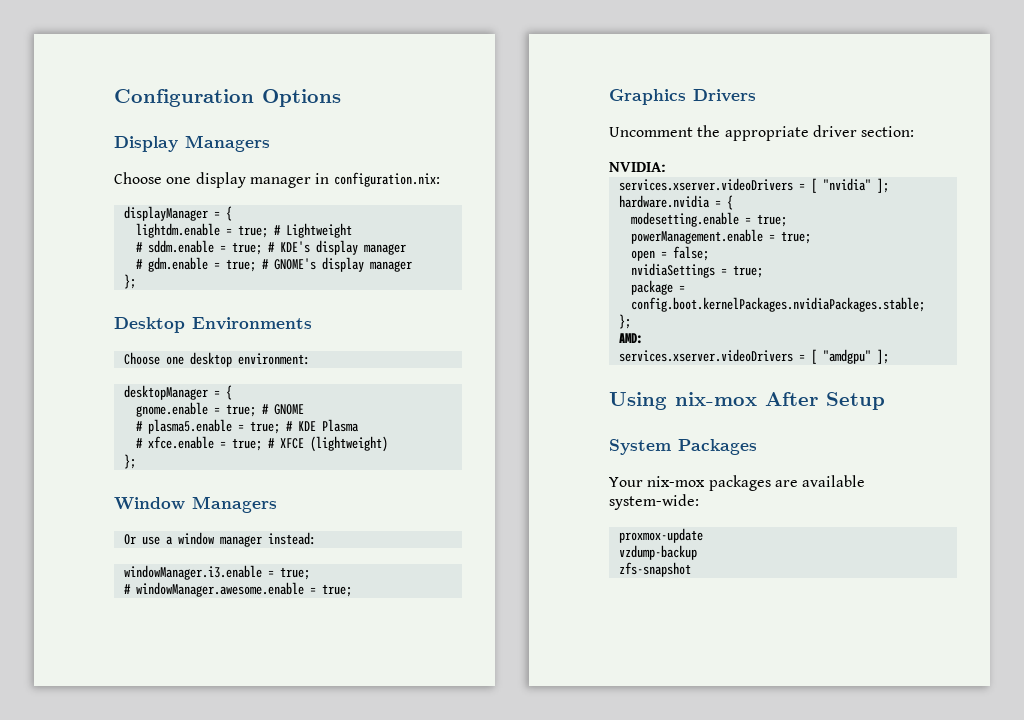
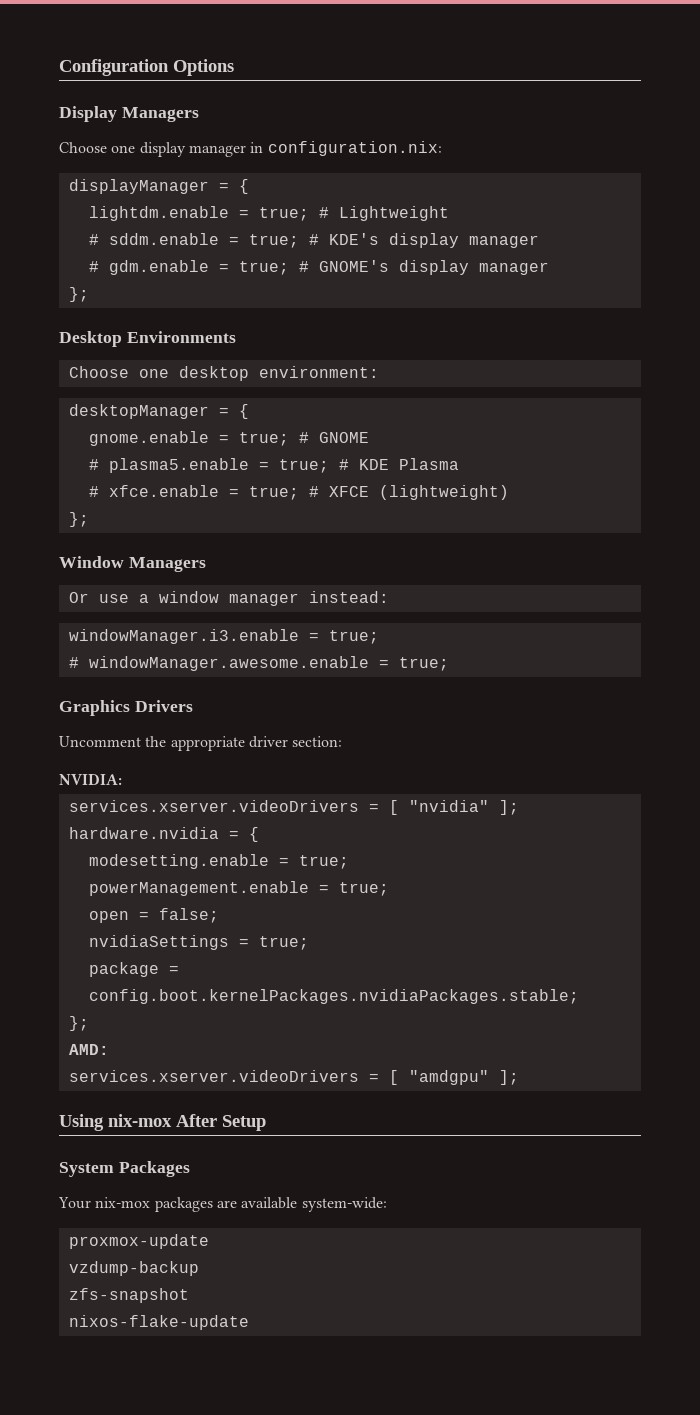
+ nixos-flake-update

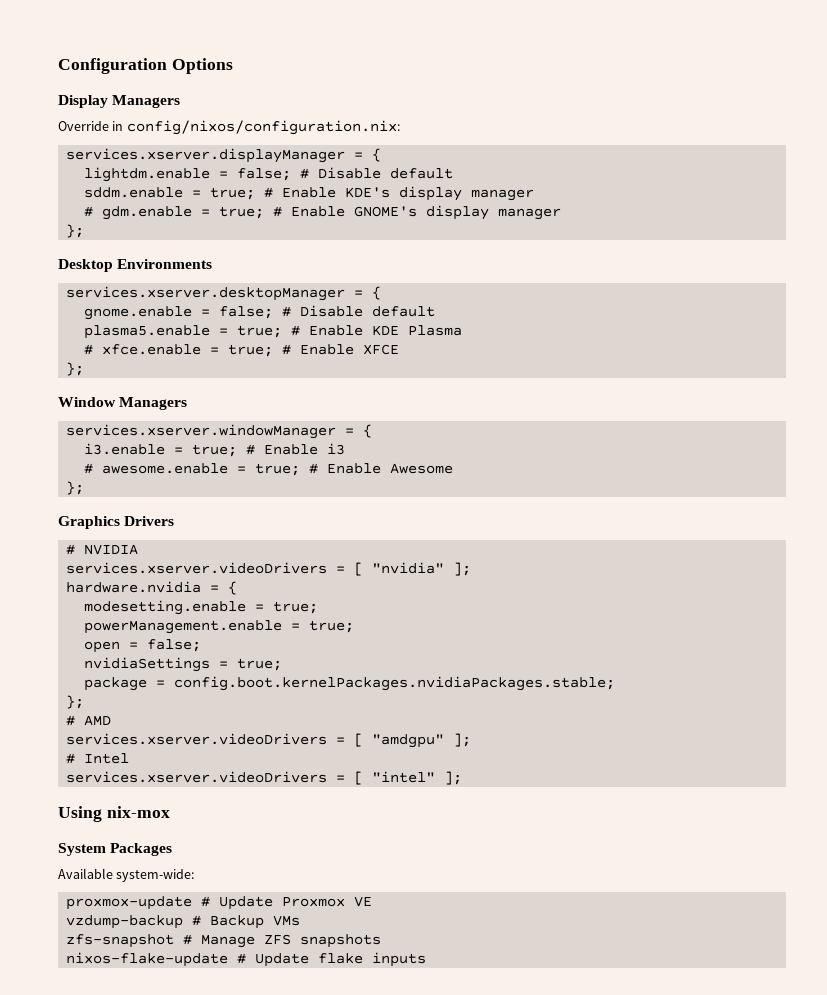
- Choose one display manager in configuration.nix:
- displayManager = {
+ Override in config/nixos/configuration.nix:
+ services.xserver.displayManager = {
- lightdm.enable = true; # Lightweight
- # sddm.enable = true; # KDE's display manager
+ lightdm.enable = false; # Disable default
+ sddm.enable = true; # Enable KDE's display manager
- # gdm.enable = true; # GNOME's display manager
+ # gdm.enable = true; # Enable GNOME's display manager
- Choose one desktop environment:
- desktopManager = {
+ services.xserver.desktopManager = {
- gnome.enable = true; # GNOME
- # plasma5.enable = true; # KDE Plasma
+ gnome.enable = false; # Disable default
+ plasma5.enable = true; # Enable KDE Plasma
- # xfce.enable = true; # XFCE (lightweight)
+ # xfce.enable = true; # Enable XFCE
- Or use a window manager instead:
- windowManager.i3.enable = true;
- # windowManager.awesome.enable = true;
+ services.xserver.windowManager = {
+ i3.enable = true; # Enable i3
+ # awesome.enable = true; # Enable Awesome
+ };
  Graphics Drivers
- Uncomment the appropriate driver section:
- NVIDIA:
+ # NVIDIA
- AMD:
+ # AMD
+ # Intel
+ services.xserver.videoDrivers = [ "intel" ];
- Using nix-mox After Setup
+ Using nix-mox
- Your nix-mox packages are available system-wide:
- proxmox-update
- vzdump-backup
- zfs-snapshot
- nixos-flake-update
+ Available system-wide:
+ proxmox-update # Update Proxmox VE
+ vzdump-backup # Backup VMs
+ zfs-snapshot # Manage ZFS snapshots
+ nixos-flake-update # Update flake inputs

